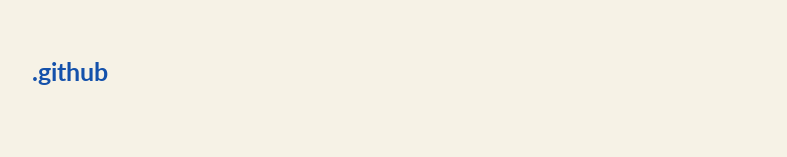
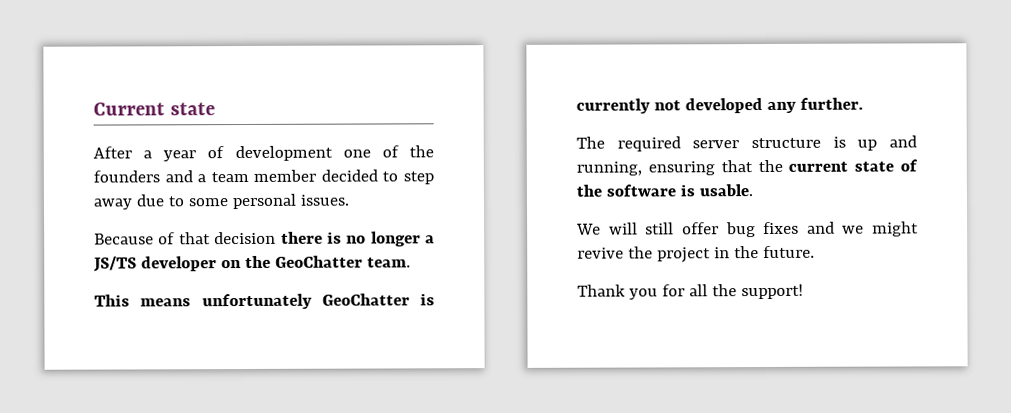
- .github
+ Current state
+ After a year of development one of the founders and a team member decided to step away due to some personal issues.
+ Because of that decision there is no longer a JS/TS developer on the GeoChatter team.
+ This means unfortunately GeoChatter is currently not developed any further.
+ The required server structure is up and running, ensuring that the current state of the software is usable.
+ We will still offer bug fixes and we might revive the project in the future.
+ Thank you for all the support!

